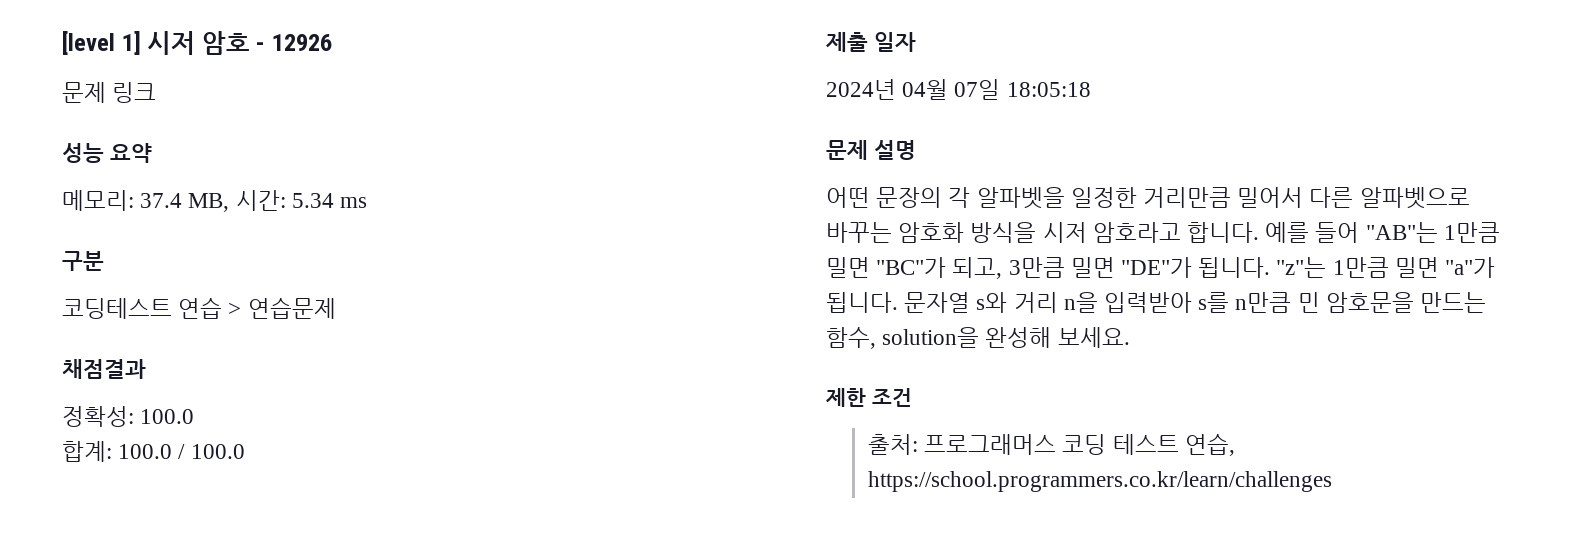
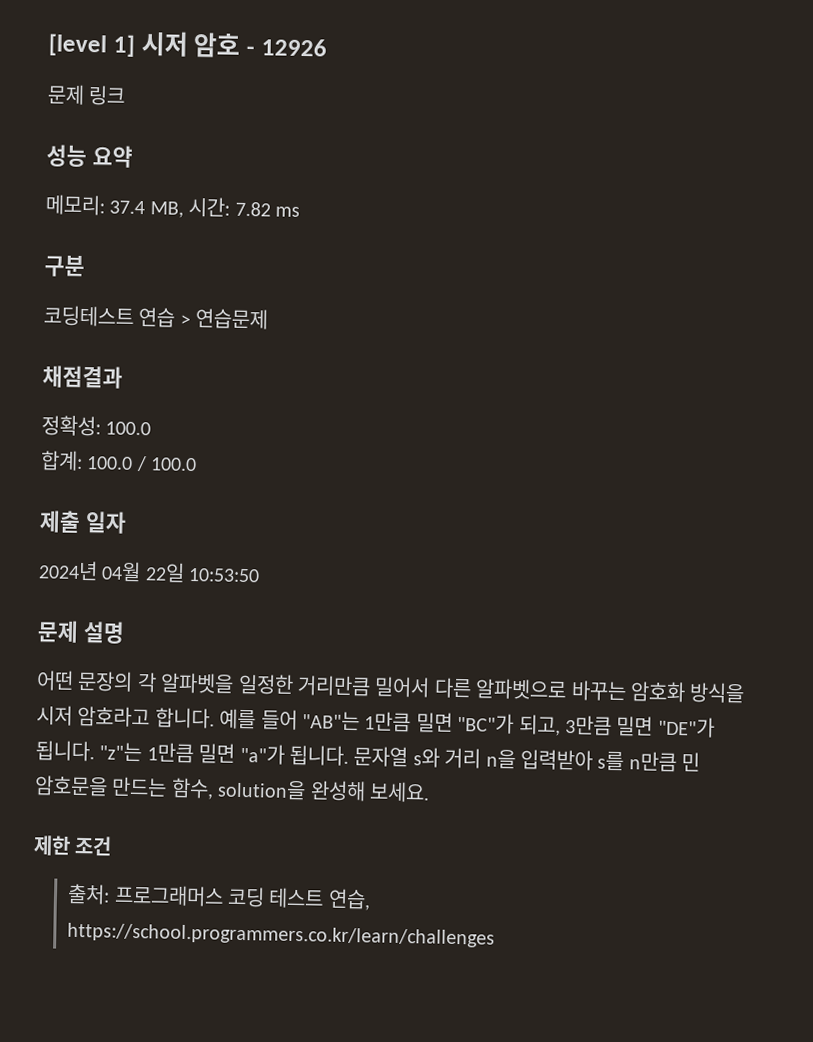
- 메모리: 37.4 MB, 시간: 5.34 ms
+ 메모리: 37.4 MB, 시간: 7.82 ms
- 2024년 04월 07일 18:05:18
+ 2024년 04월 22일 10:53:50

